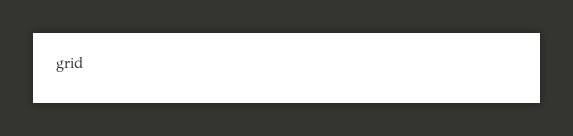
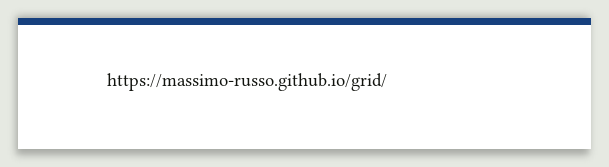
- grid
+ https://massimo-russo.github.io/grid/

